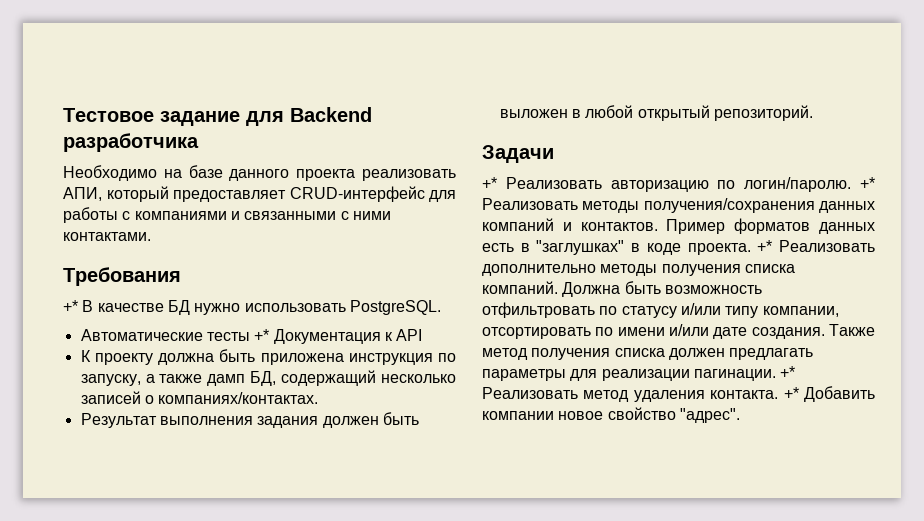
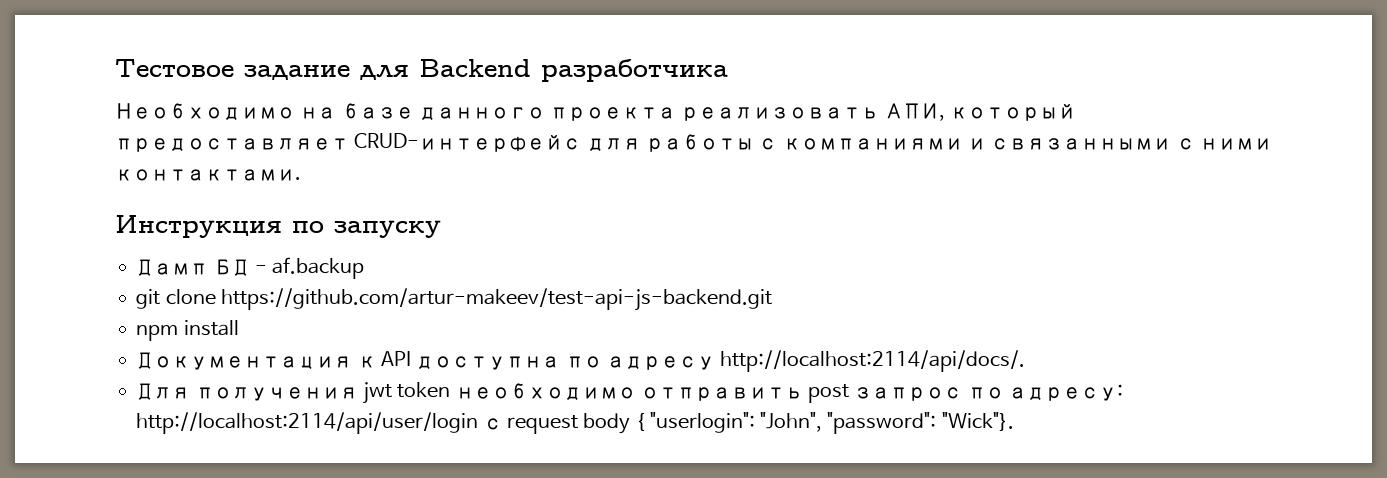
- Требования
- +* В качестве БД нужно использовать PostgreSQL.
- Автоматические тесты +* Документация к API
- К проекту должна быть приложена инструкция по запуску, а также дамп БД, содержащий несколько записей о компаниях/контактах.
- Результат выполнения задания должен быть выложен в любой открытый репозиторий.
- Задачи
- +* Реализовать авторизацию по логин/паролю. +* Реализовать методы получения/сохранения данных компаний и контактов. Пример форматов данных есть в "заглушках" в коде проекта. +* Реализовать дополнительно методы получения списка компаний. Должна быть возможность отфильтровать по статусу и/или типу компании, отсортировать по имени и/или дате создания. Также метод получения списка должен предлагать параметры для реализации пагинации. +* Реализовать метод удаления контакта. +* Добавить компании новое свойство "адрес".
+ Инструкция по запуску
+ Дамп БД - af.backup
+ git clone https://github.com/artur-makeev/test-api-js-backend.git
+ npm install
+ Документация к API доступна по адресу http://localhost:2114/api/docs/.
+ Для получения jwt token необходимо отправить post запрос по адресу: http://localhost:2114/api/user/login с request body { "userlogin": "John", "password": "Wick"}.

